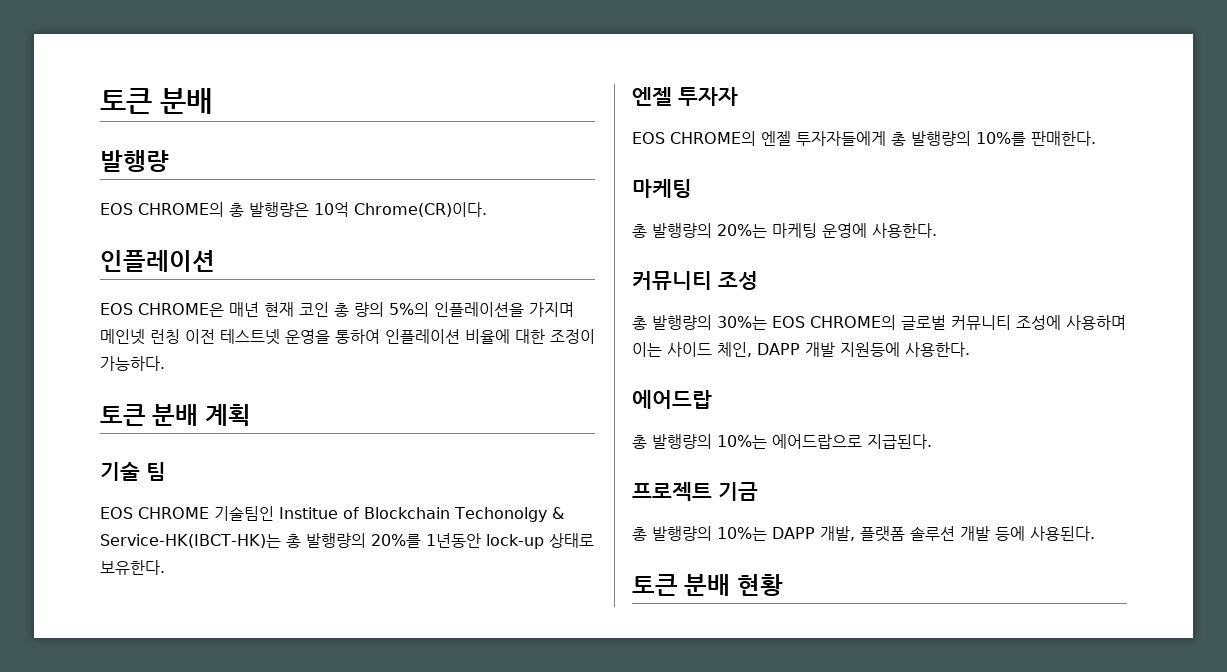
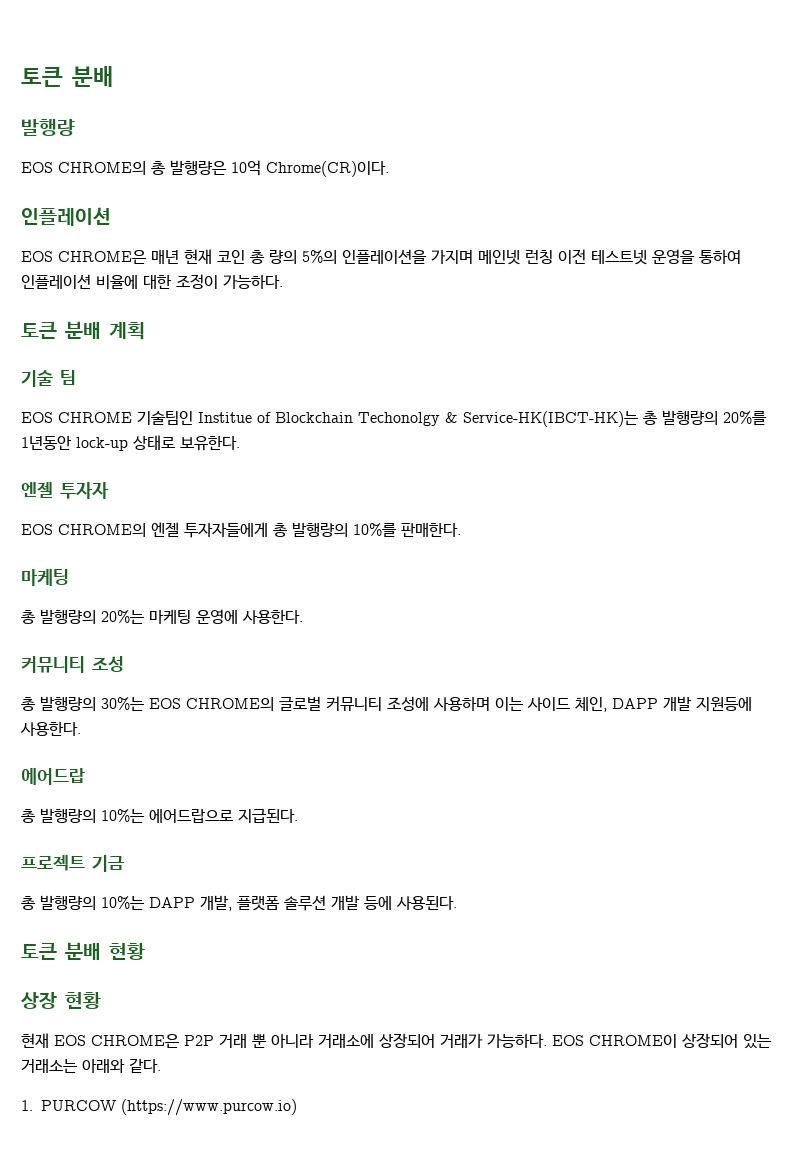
+ 상장 현황
+ 현재 EOS CHROME은 P2P 거래 뿐 아니라 거래소에 상장되어 거래가 가능하다. EOS CHROME이 상장되어 있는 거래소는 아래와 같다.
+ 1. PURCOW (https://www.purcow.io)

